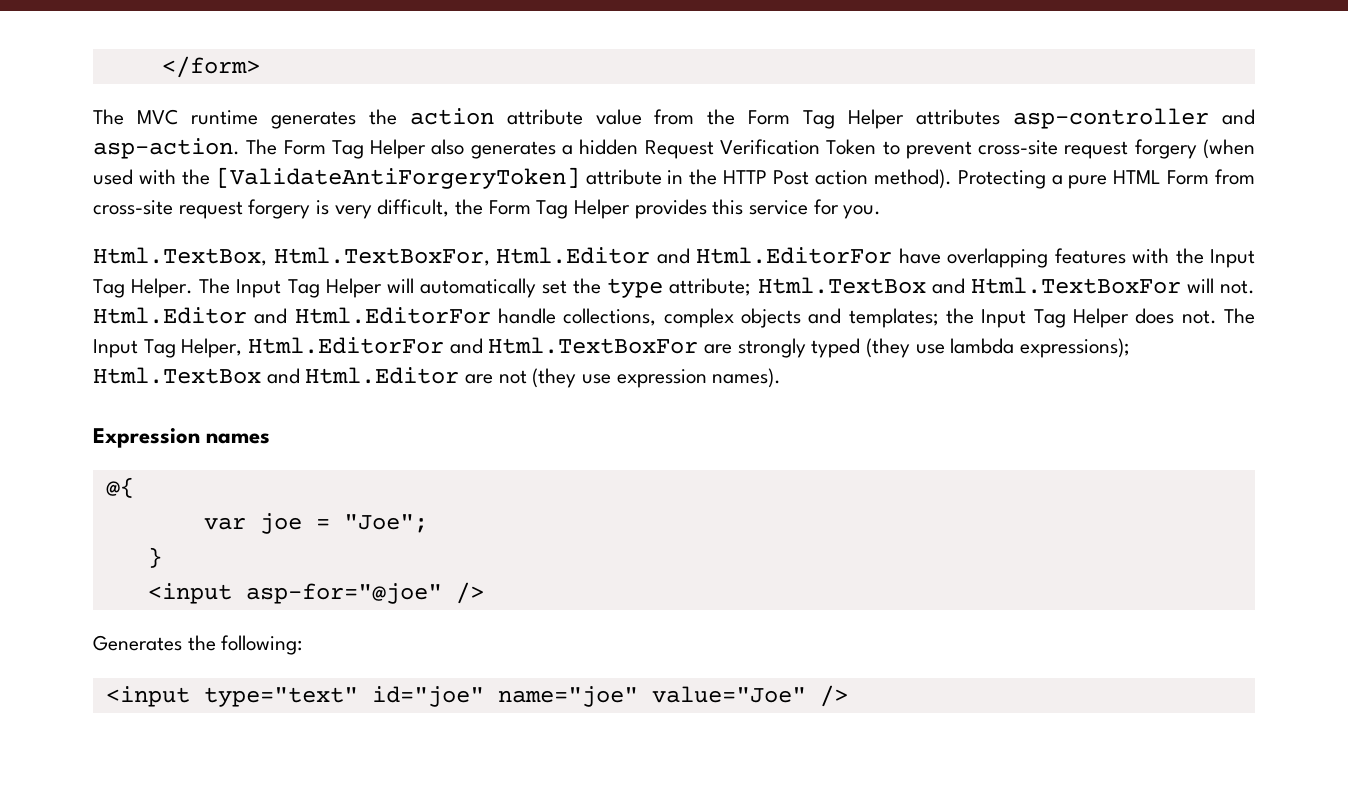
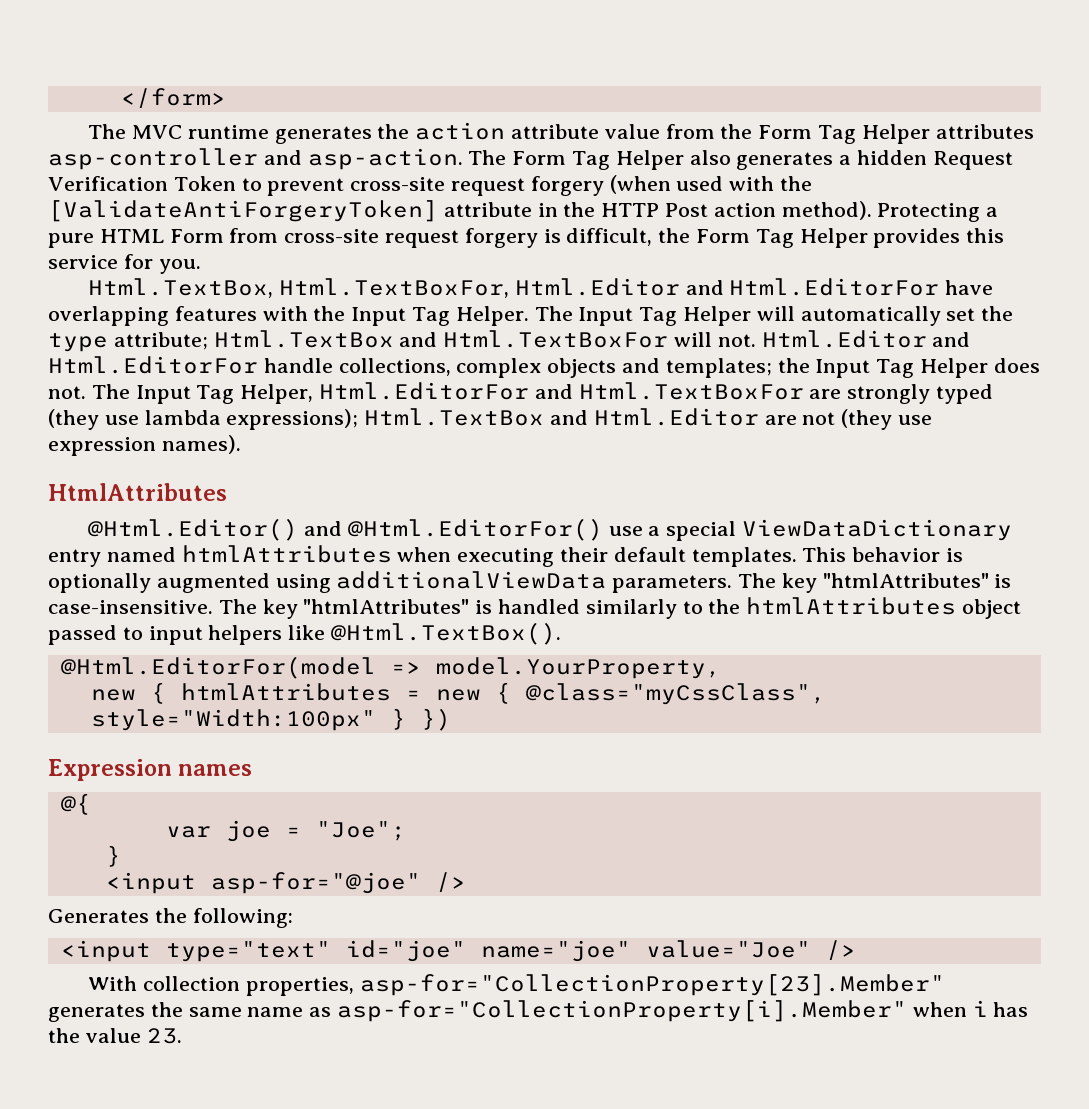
- Protecting a pure HTML Form from cross-site request forgery is very difficult, the Form Tag Helper provides this service for you.
+ Protecting a pure HTML Form from cross-site request forgery is difficult, the Form Tag Helper provides this service for you.
+ HtmlAttributes
+ @Html.Editor() and @Html.EditorFor() use a special ViewDataDictionary entry named htmlAttributes when executing their default templates. This behavior is optionally augmented using additionalViewData parameters. The key "htmlAttributes" is case-insensitive. The key "htmlAttributes" is handled similarly to the htmlAttributes object passed to input helpers like @Html.TextBox().
+ @Html.EditorFor(model => model.YourProperty,
+ new { htmlAttributes = new { @class="myCssClass", style="Width:100px" } })
+ With collection properties, asp-for="CollectionProperty[23].Member" generates the same name as asp-for="CollectionProperty[i].Member" when i has the value 23.

